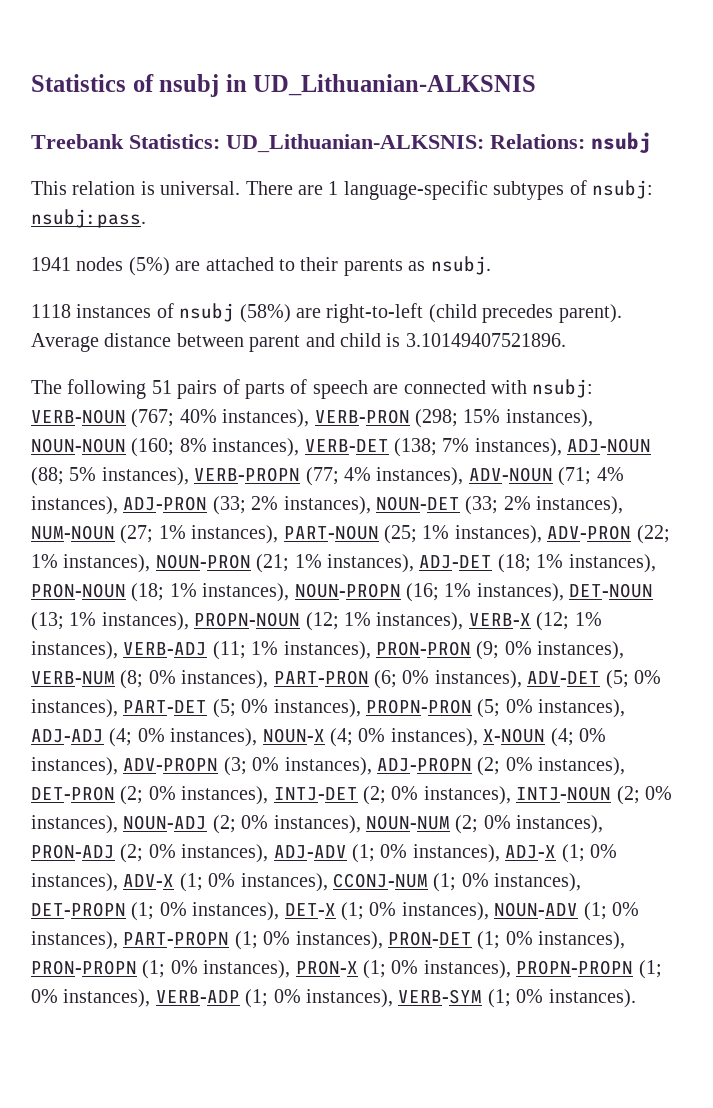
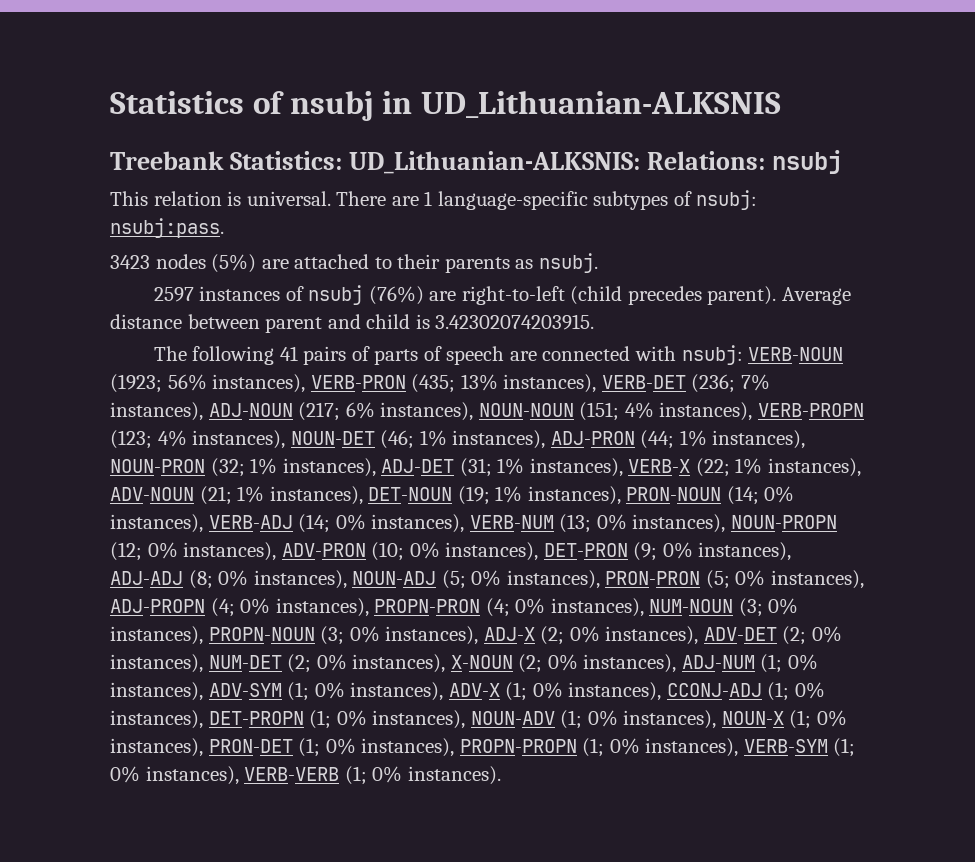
- 1941 nodes (5%) are attached to their parents as nsubj.
+ 3423 nodes (5%) are attached to their parents as nsubj.
- 1118 instances of nsubj (58%) are right-to-left (child precedes parent).
+ 2597 instances of nsubj (76%) are right-to-left (child precedes parent).
- Average distance between parent and child is 3.10149407521896.
+ Average distance between parent and child is 3.42302074203915.
- The following 51 pairs of parts of speech are connected with nsubj:
+ The following 41 pairs of parts of speech are connected with nsubj:
- VERB-NOUN (767; 40% instances), VERB-PRON (298; 15% instances), NOUN-NOUN (160; 8% instances), VERB-DET (138;
+ VERB-NOUN (1923; 56% instances), VERB-PRON (435; 13% instances), VERB-DET (236;
- 7% instances), ADJ-NOUN (88; 5% instances), VERB-PROPN (77; 4% instances), ADV-NOUN (71; 4% instances), ADJ-PRON (33; 2% instances), NOUN-DET (33; 2% instances), NUM-NOUN (27; 1% instances), PART-NOUN (25; 1% instances), ADV-PRON (22;
+ 7% instances), ADJ-NOUN (217; 6% instances), NOUN-NOUN (151; 4% instances), VERB-PROPN (123; 4% instances), NOUN-DET (46; 1% instances), ADJ-PRON (44; 1% instances), NOUN-PRON (32; 1% instances), ADJ-DET (31; 1% instances), VERB-X (22;
- 1% instances), NOUN-PRON (21;
+ 1% instances), ADV-NOUN (21;
- 1% instances), ADJ-DET (18;
+ 1% instances), DET-NOUN (19;
- 1% instances), PRON-NOUN (18; 1% instances), NOUN-PROPN (16; 1% instances), DET-NOUN (13; 1% instances), PROPN-NOUN (12; 1% instances), VERB-X (12; 1% instances), VERB-ADJ (11; 1% instances), PRON-PRON (9;
+ 1% instances), PRON-NOUN (14; 0% instances), VERB-ADJ (14; 0% instances), VERB-NUM (13; 0% instances), NOUN-PROPN (12; 0% instances), ADV-PRON (10; 0% instances), DET-PRON (9;
- 0% instances), VERB-NUM (8;
+ 0% instances), ADJ-ADJ (8;
- 0% instances), PART-PRON (6;
+ 0% instances), NOUN-ADJ (5; 0% instances), PRON-PRON (5; 0% instances), ADJ-PROPN (4; 0% instances), PROPN-PRON (4; 0% instances), NUM-NOUN (3; 0% instances), PROPN-NOUN (3; 0% instances), ADJ-X (2;
- 0% instances), ADV-DET (5; 0% instances), PART-DET (5; 0% instances), PROPN-PRON (5; 0% instances), ADJ-ADJ (4; 0% instances), NOUN-X (4; 0% instances), X-NOUN (4; 0% instances), ADV-PROPN (3; 0% instances), ADJ-PROPN (2; 0% instances), DET-PRON (2; 0% instances), INTJ-DET (2; 0% instances), INTJ-NOUN (2; 0% instances), NOUN-ADJ (2; 0% instances), NOUN-NUM (2; 0% instances), PRON-ADJ (2; 0% instances), ADJ-ADV (1; 0% instances), ADJ-X (1;
+ 0% instances), ADV-DET (2; 0% instances), NUM-DET (2; 0% instances), X-NOUN (2; 0% instances), ADJ-NUM (1; 0% instances), ADV-SYM (1;
- 0% instances), CCONJ-NUM (1;
+ 0% instances), CCONJ-ADJ (1;
- 0% instances), DET-X (1; 0% instances), NOUN-ADV (1;
+ 0% instances), NOUN-ADV (1;
- 0% instances), PART-PROPN (1;
+ 0% instances), NOUN-X (1;
- 0% instances), PRON-PROPN (1; 0% instances), PRON-X (1; 0% instances), PROPN-PROPN (1; 0% instances), VERB-ADP (1; 0% instances), VERB-SYM (1;
+ 0% instances), PROPN-PROPN (1; 0% instances), VERB-SYM (1; 0% instances), VERB-VERB (1;

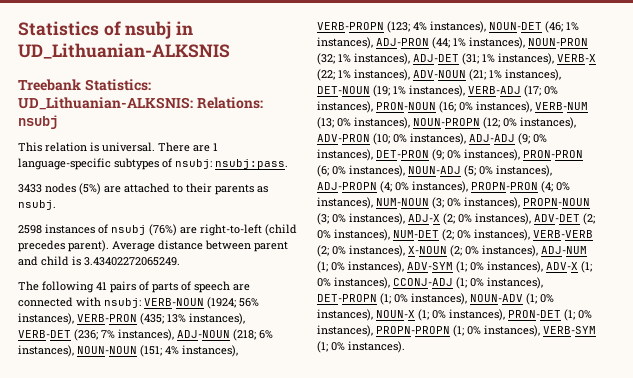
- 3423 nodes (5%) are attached to their parents as nsubj.
+ 3433 nodes (5%) are attached to their parents as nsubj.
- 2597 instances of nsubj (76%) are right-to-left (child precedes parent).
+ 2598 instances of nsubj (76%) are right-to-left (child precedes parent).
- Average distance between parent and child is 3.42302074203915.
+ Average distance between parent and child is 3.43402272065249.
- VERB-NOUN (1923;
+ VERB-NOUN (1924;
- 7% instances), ADJ-NOUN (217;
+ 7% instances), ADJ-NOUN (218;
- 1% instances), PRON-NOUN (14; 0% instances), VERB-ADJ (14;
+ 1% instances), VERB-ADJ (17; 0% instances), PRON-NOUN (16;
- 0% instances), DET-PRON (9;
+ 0% instances), ADJ-ADJ (9; 0% instances), DET-PRON (9;
- 0% instances), ADJ-ADJ (8;
+ 0% instances), PRON-PRON (6;
- 0% instances), PRON-PRON (5; 0% instances), ADJ-PROPN (4;
+ 0% instances), ADJ-PROPN (4;
- 0% instances), X-NOUN (2;
+ 0% instances), VERB-VERB (2; 0% instances), X-NOUN (2;
- 0% instances), VERB-VERB (1; 0% instances).
+ 0% instances).

